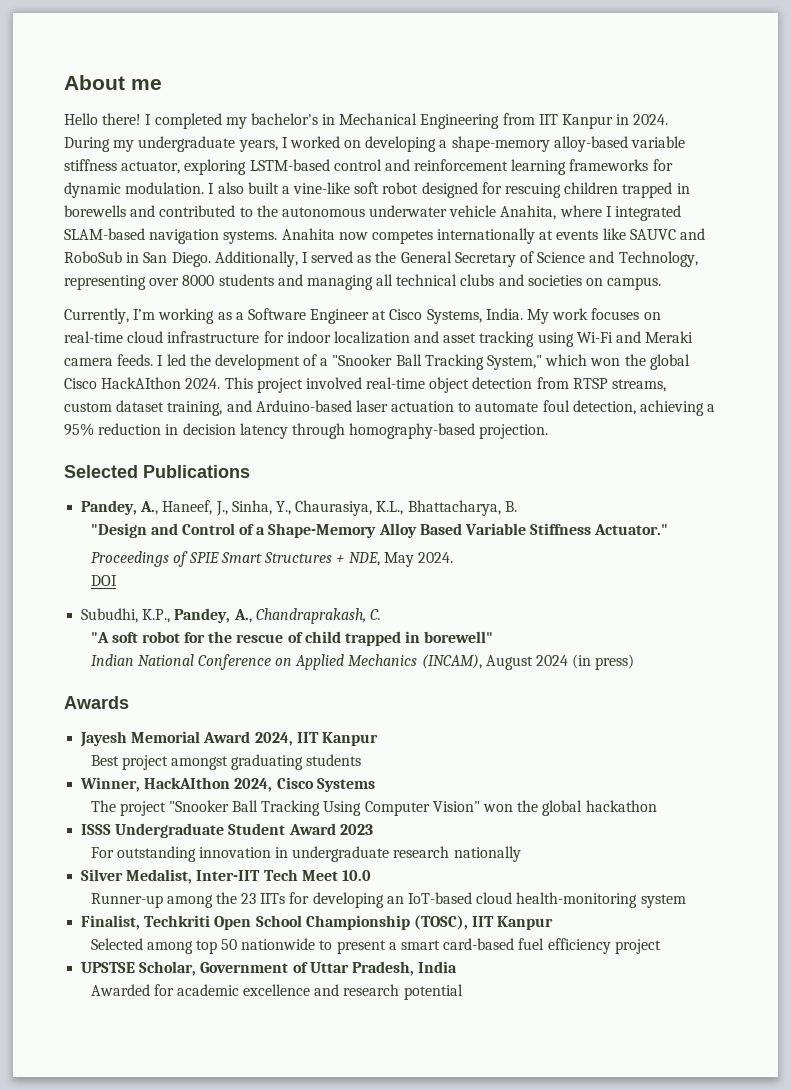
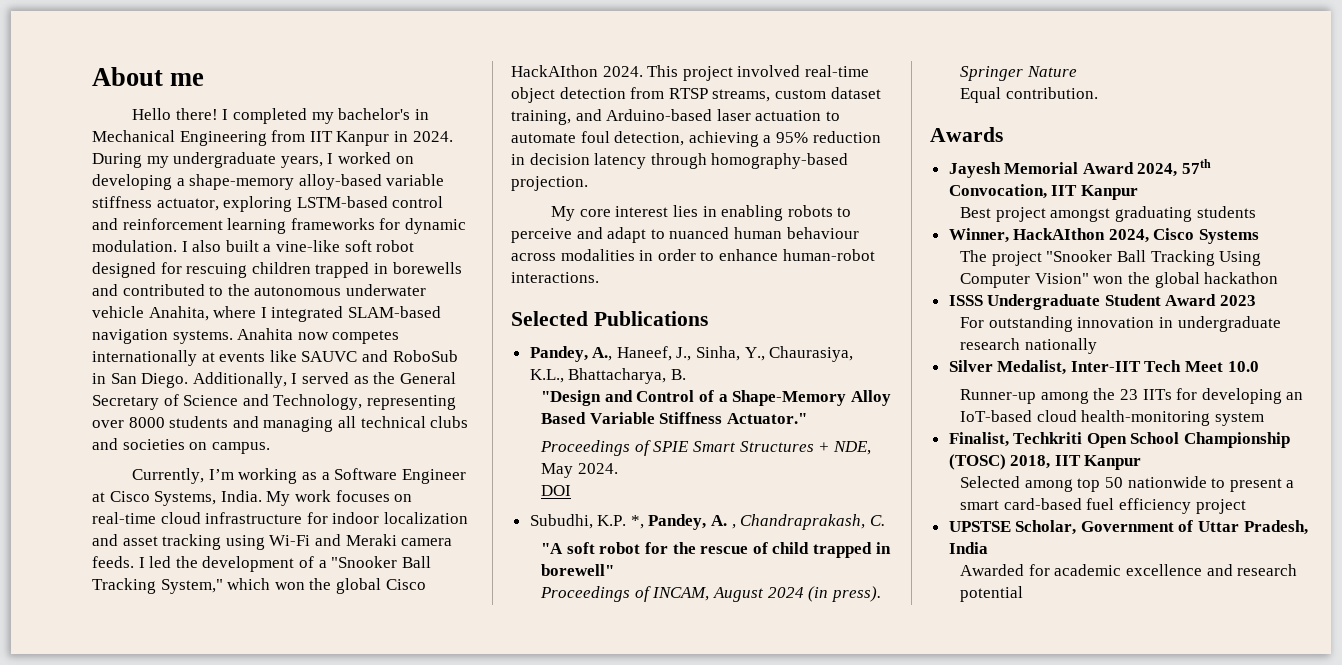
+ My core interest lies in enabling robots to perceive and adapt to nuanced human behaviour across modalities in order to enhance human-robot interactions.
- Subudhi, K.P., Pandey, A., Chandraprakash, C.
+ Subudhi, K.P. *, Pandey, A. , Chandraprakash, C.
- Indian National Conference on Applied Mechanics (INCAM), August 2024 (in press)
+ Proceedings of INCAM, August 2024 (in press). Springer Nature
+ Equal contribution.
- Jayesh Memorial Award 2024, IIT Kanpur
+ Jayesh Memorial Award 2024, 57th Convocation, IIT Kanpur
- Finalist, Techkriti Open School Championship (TOSC), IIT Kanpur
+ Finalist, Techkriti Open School Championship (TOSC) 2018, IIT Kanpur

